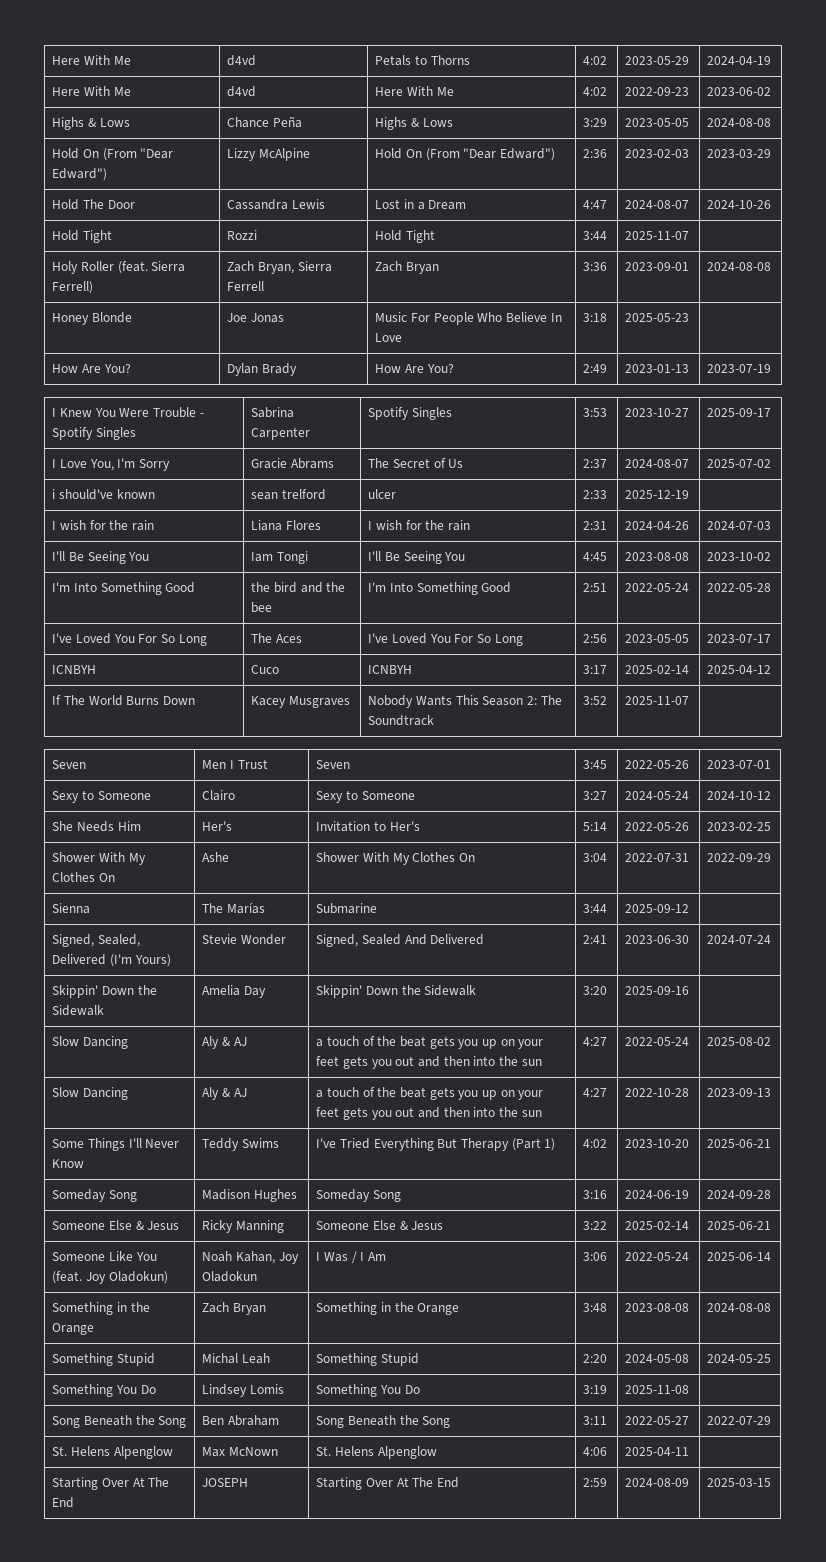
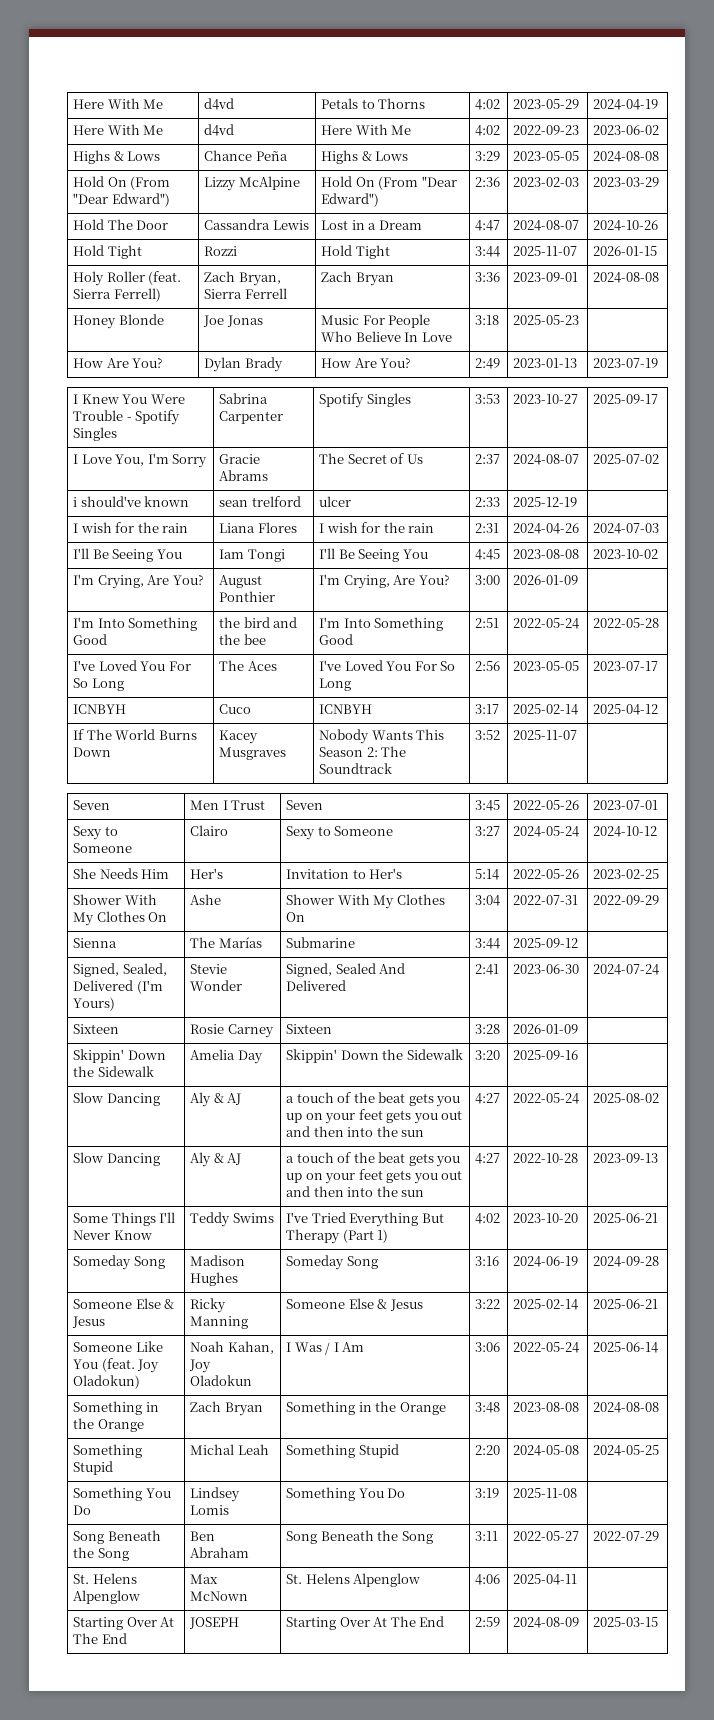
- Hold Tight | Rozzi | Hold Tight | 3:44 | 2025-11-07 |
+ Hold Tight | Rozzi | Hold Tight | 3:44 | 2025-11-07 | 2026-01-15
+ I'm Crying, Are You? | August Ponthier | I'm Crying, Are You? | 3:00 | 2026-01-09 |
+ Sixteen | Rosie Carney | Sixteen | 3:28 | 2026-01-09 |

